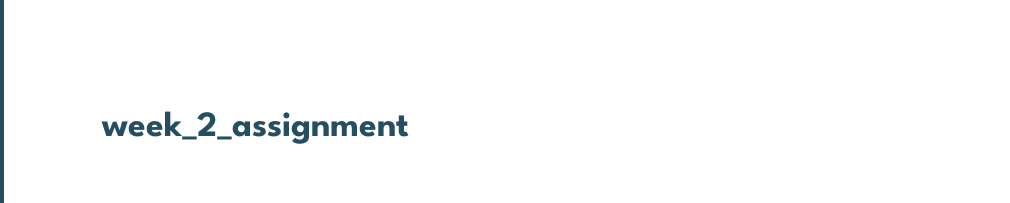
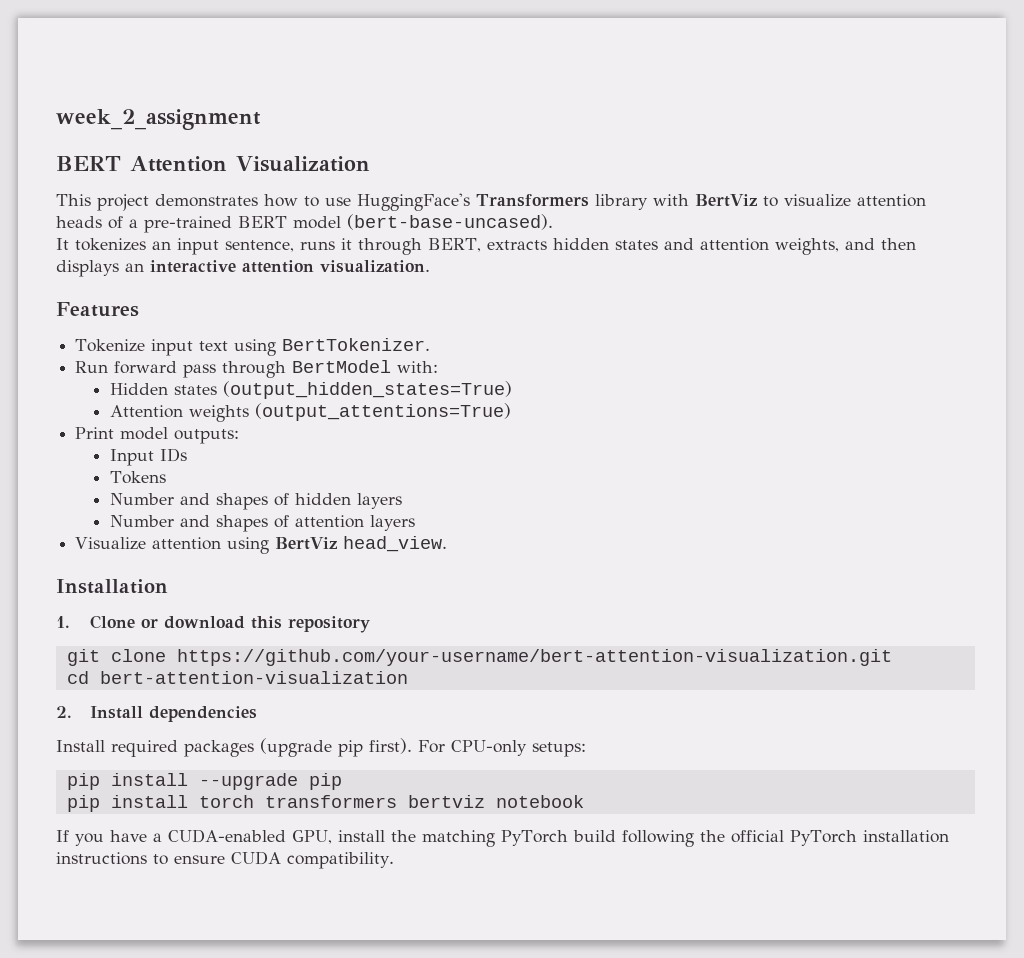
+ BERT Attention Visualization
+ This project demonstrates how to use HuggingFace's Transformers library with BertViz to visualize attention heads of a pre-trained BERT model (bert-base-uncased).
+ It tokenizes an input sentence, runs it through BERT, extracts hidden states and attention weights, and then displays an interactive attention visualization.
+ Features
+ Tokenize input text using BertTokenizer.
+ Run forward pass through BertModel with:
+ Hidden states (output_hidden_states=True)
+ Attention weights (output_attentions=True)
+ Print model outputs:
+ Input IDs
+ Tokens
+ Number and shapes of hidden layers
+ Number and shapes of attention layers
+ Visualize attention using BertViz head_view.
+ Installation
+ 1. Clone or download this repository
+ git clone https://github.com/your-username/bert-attention-visualization.git
+ cd bert-attention-visualization
+ 2. Install dependencies
+ Install required packages (upgrade pip first). For CPU-only setups:
+ pip install --upgrade pip
+ pip install torch transformers bertviz notebook
+ If you have a CUDA-enabled GPU, install the matching PyTorch build following the official PyTorch installation instructions to ensure CUDA compatibility.

